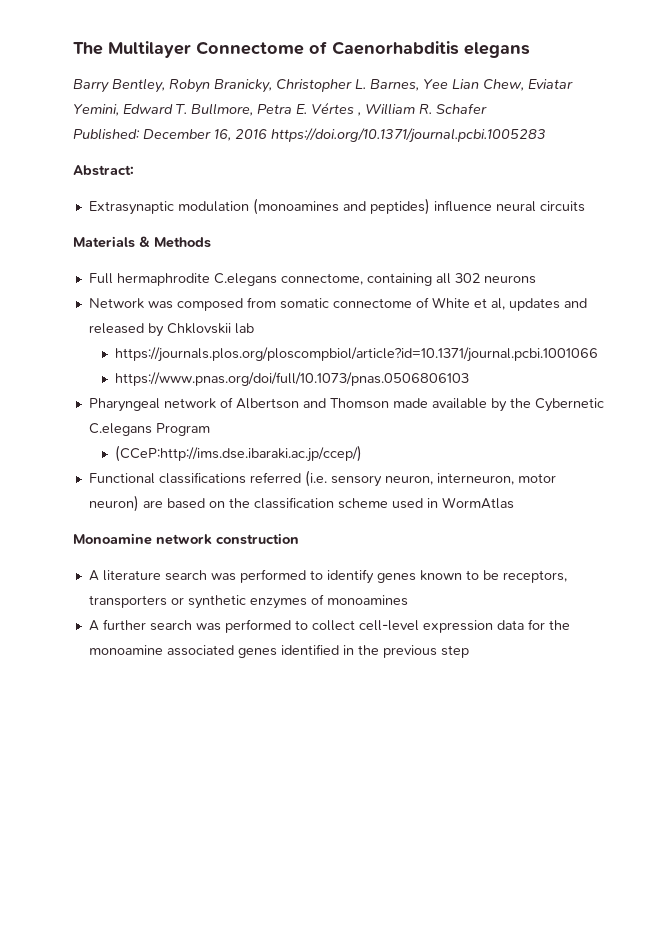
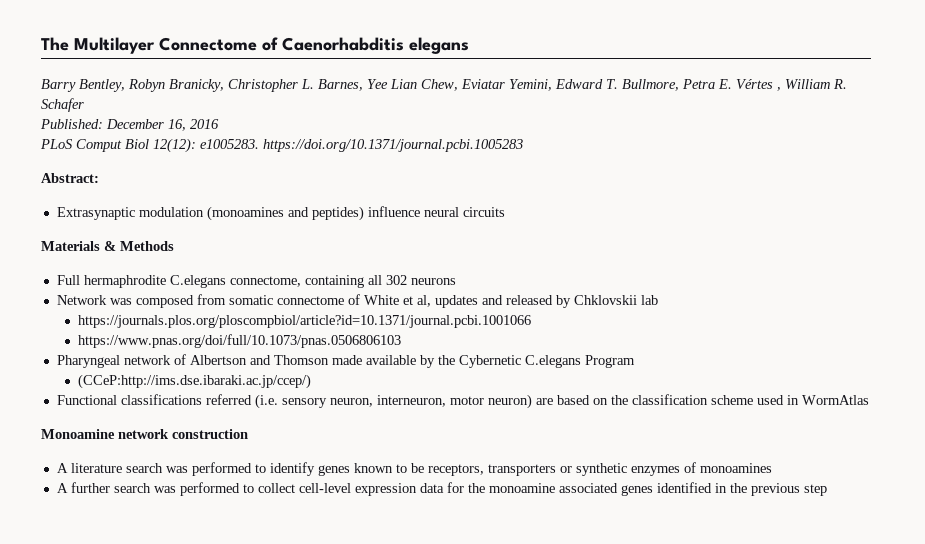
- Published: December 16, 2016 https://doi.org/10.1371/journal.pcbi.1005283
+ Published: December 16, 2016
+ PLoS Comput Biol 12(12): e1005283. https://doi.org/10.1371/journal.pcbi.1005283

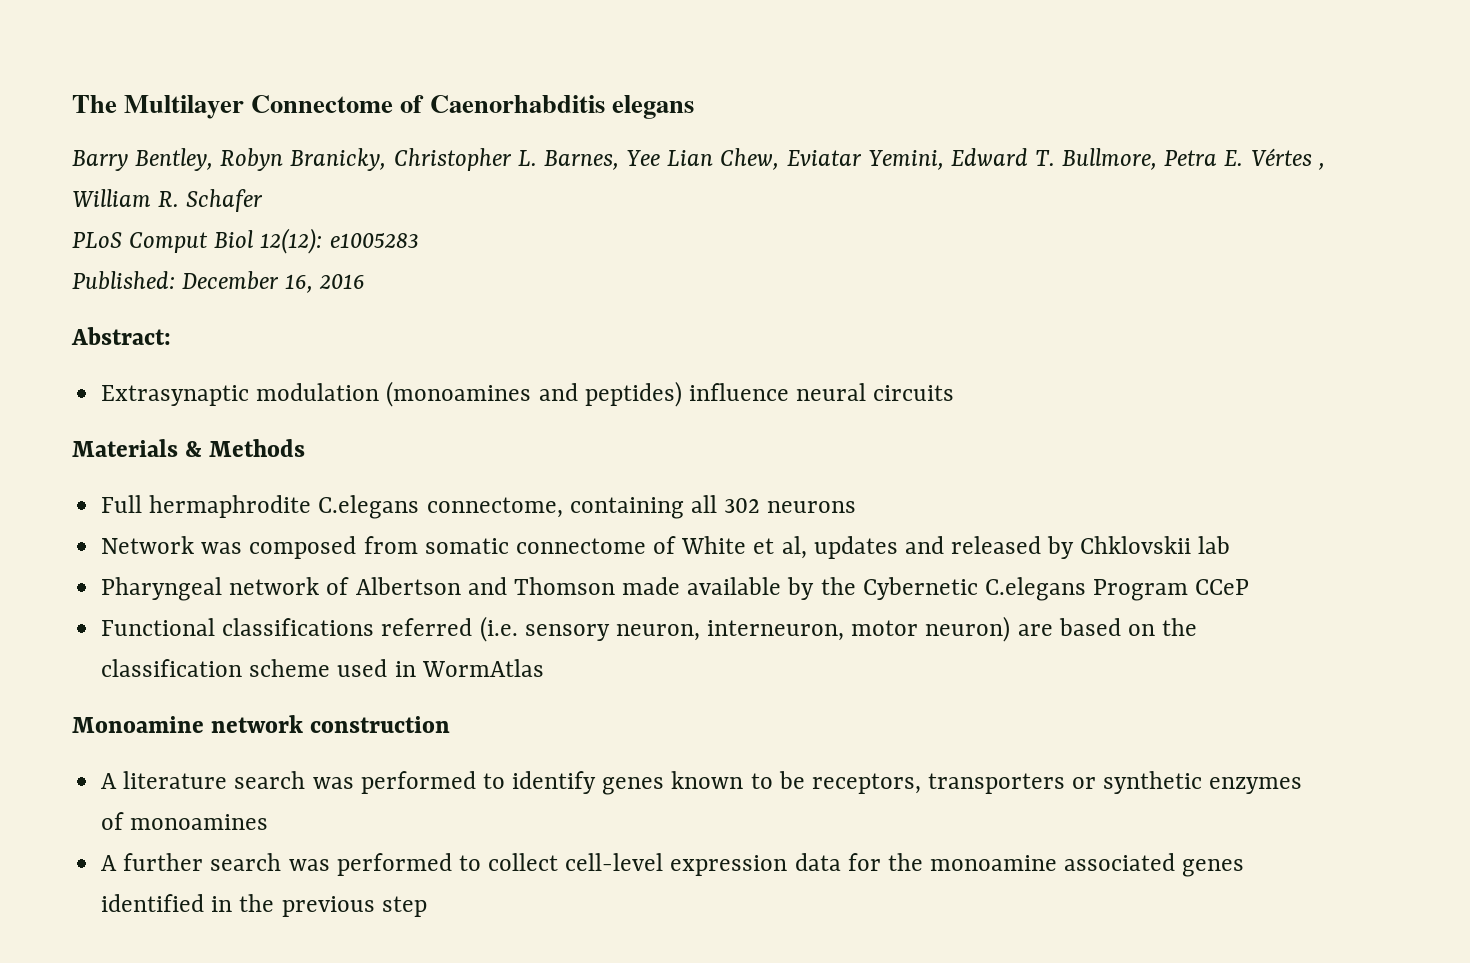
+ PLoS Comput Biol 12(12): e1005283
- PLoS Comput Biol 12(12): e1005283. https://doi.org/10.1371/journal.pcbi.1005283
- https://journals.plos.org/ploscompbiol/article?id=10.1371/journal.pcbi.1001066
- https://www.pnas.org/doi/full/10.1073/pnas.0506806103
- Pharyngeal network of Albertson and Thomson made available by the Cybernetic C.elegans Program
- (CCeP:http://ims.dse.ibaraki.ac.jp/ccep/)
+ Pharyngeal network of Albertson and Thomson made available by the Cybernetic C.elegans Program CCeP

